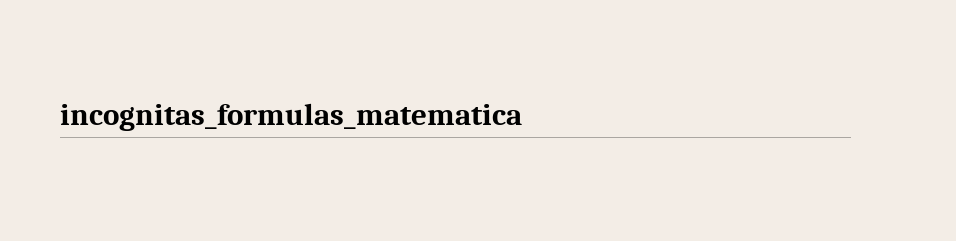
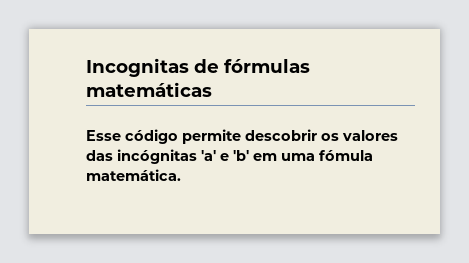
- incognitas_formulas_matematica
+ Incognitas de fórmulas matemáticas
+ Esse código permite descobrir os valores das incógnitas 'a' e 'b' em uma fómula matemática.

